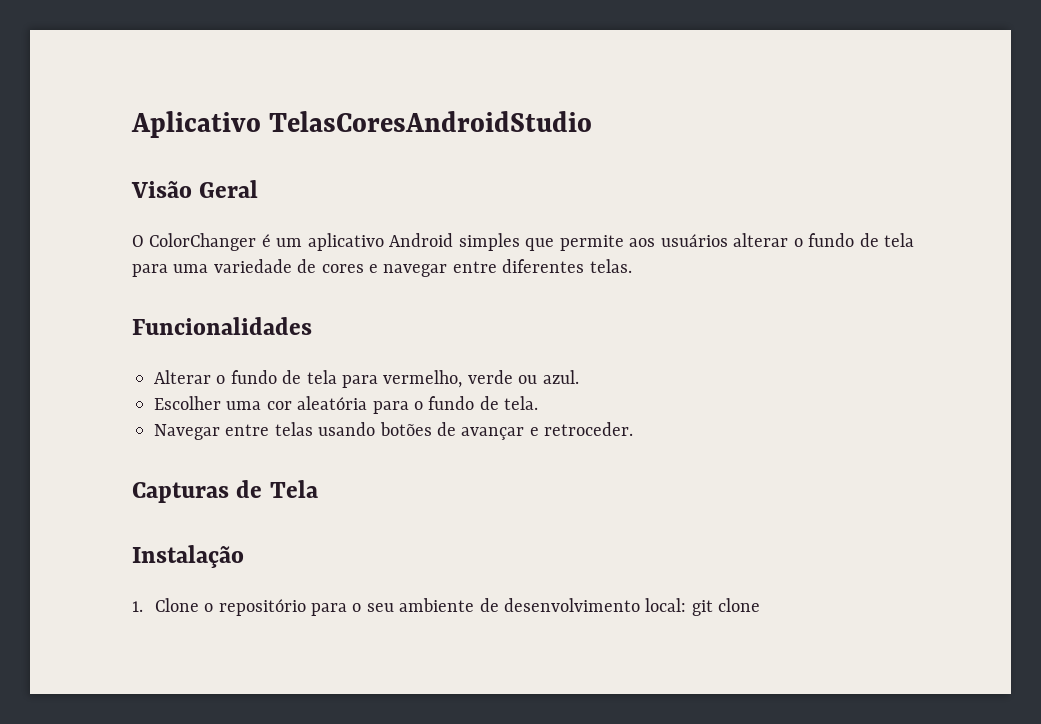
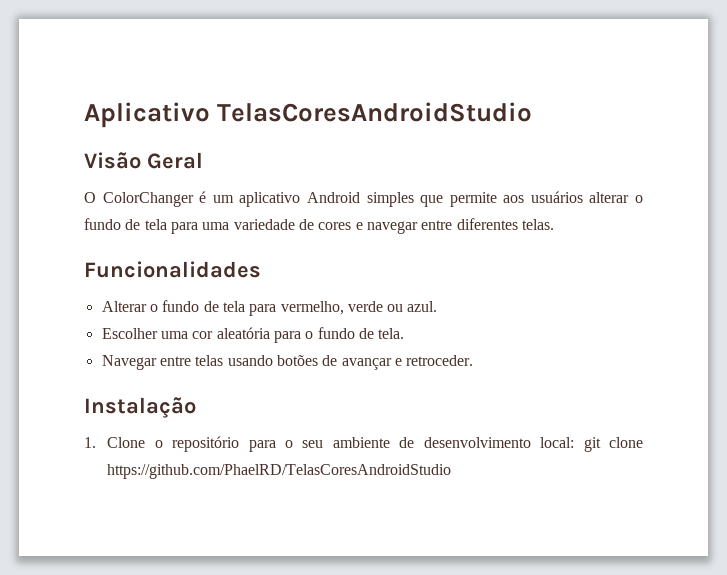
- Capturas de Tela
- 1. Clone o repositório para o seu ambiente de desenvolvimento local: git clone
+ 1. Clone o repositório para o seu ambiente de desenvolvimento local: git clone https://github.com/PhaelRD/TelasCoresAndroidStudio

